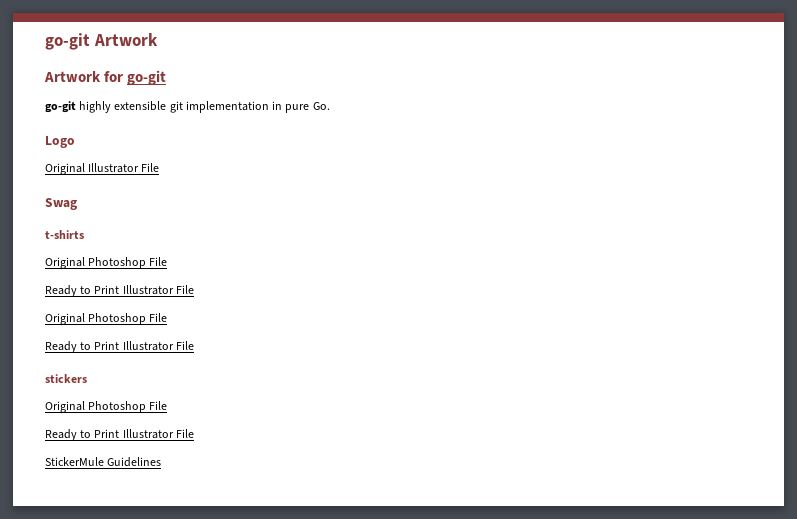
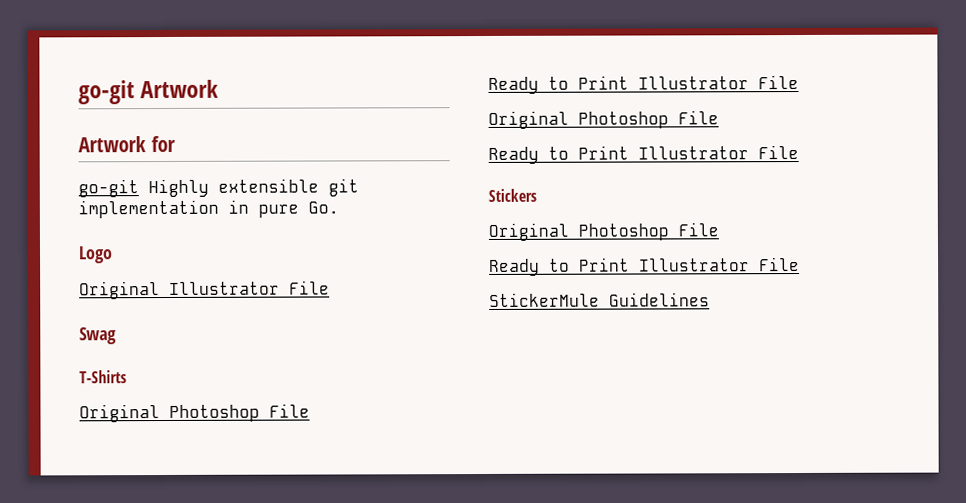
- Artwork for go-git
- go-git highly extensible git implementation in pure Go.
+ Artwork for
+ go-git Highly extensible git implementation in pure Go.
- t-shirts
+ T-Shirts
- stickers
+ Stickers

